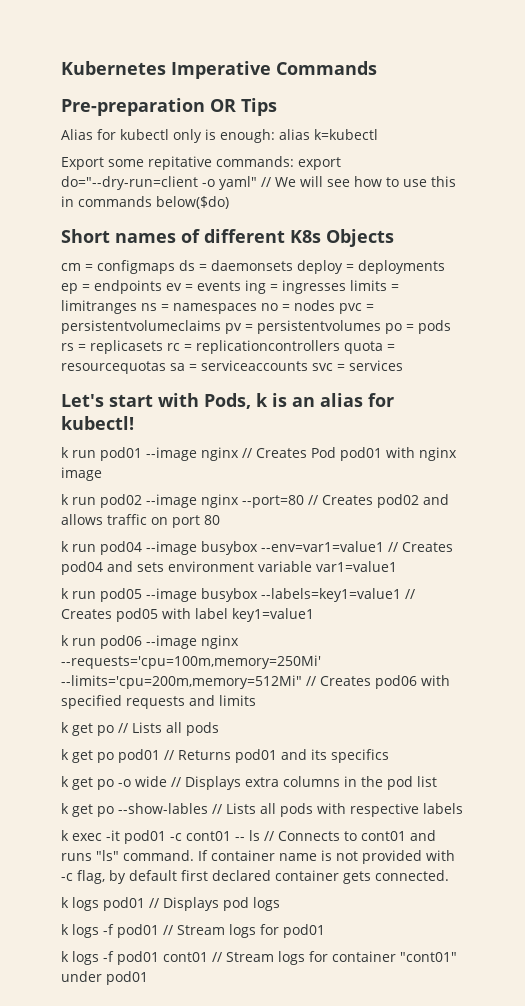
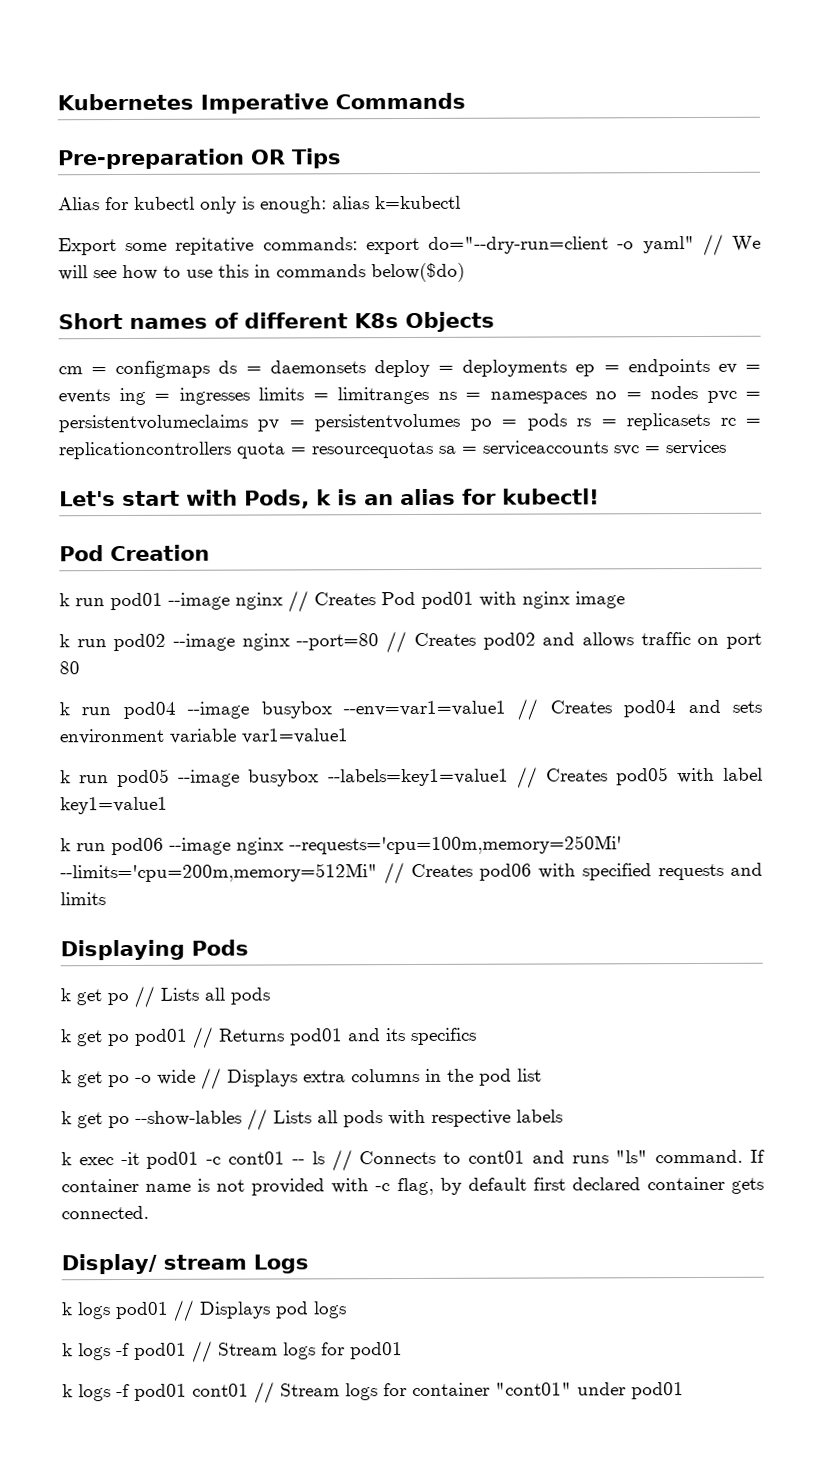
+ Pod Creation
+ Displaying Pods
+ Display/ stream Logs

